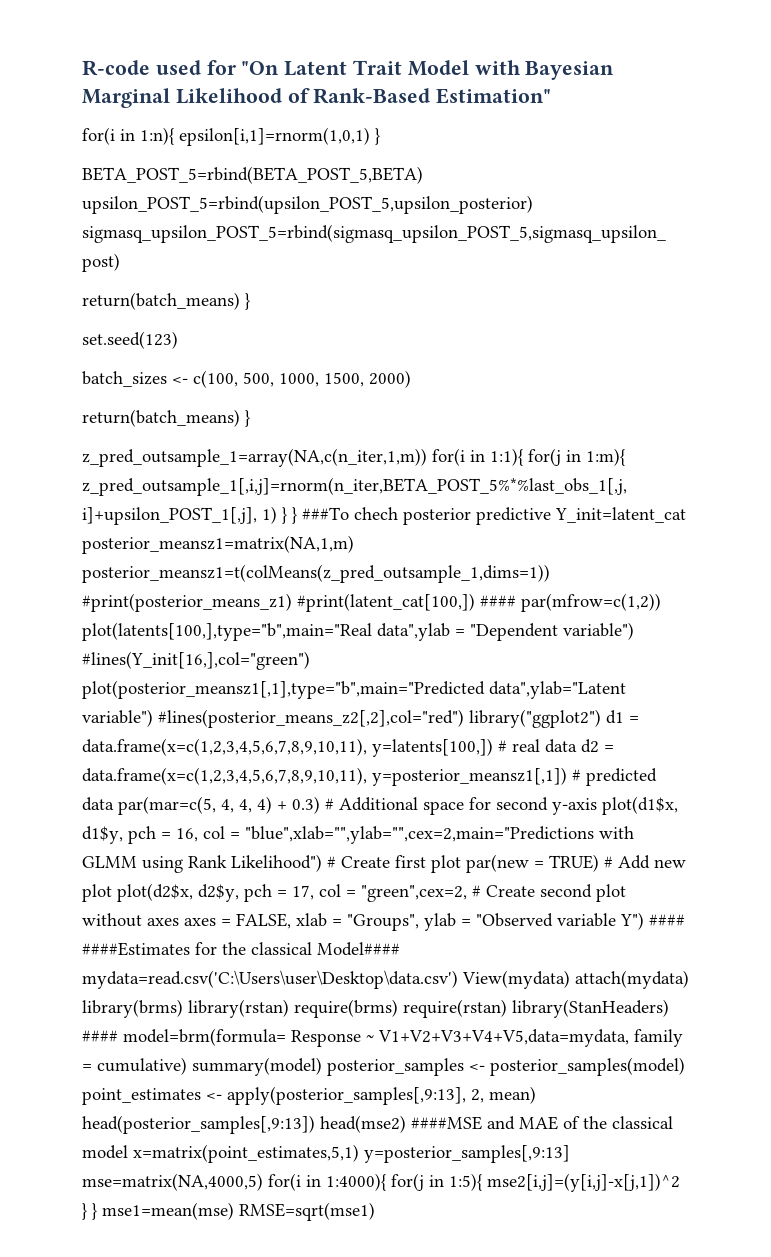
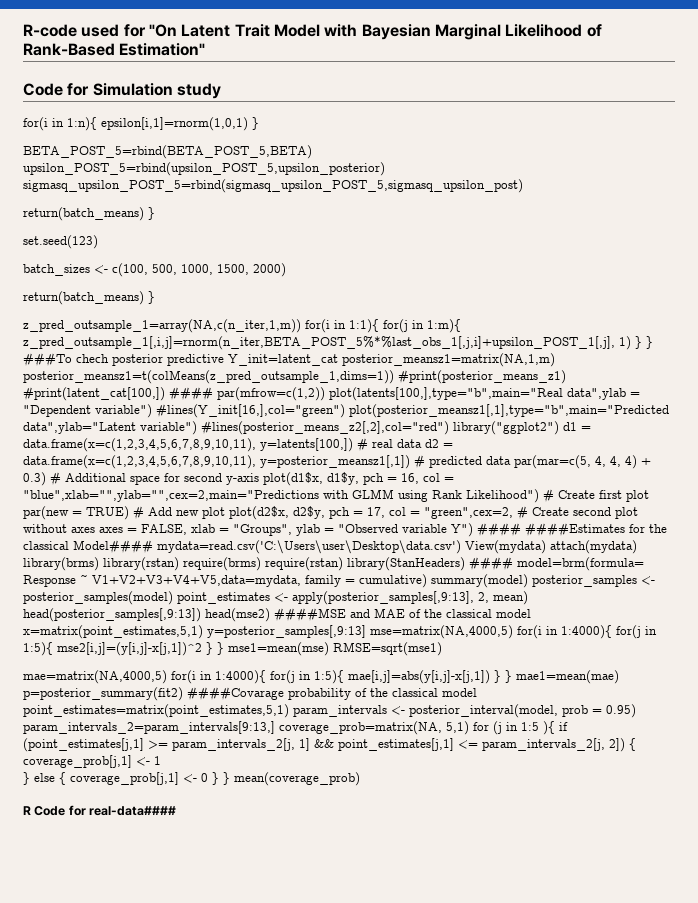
+ Code for Simulation study
+ mae=matrix(NA,4000,5) for(i in 1:4000){ for(j in 1:5){ mae[i,j]=abs(y[i,j]-x[j,1]) } } mae1=mean(mae) p=posterior_summary(fit2) ####Covarage probability of the classical model point_estimates=matrix(point_estimates,5,1) param_intervals <- posterior_interval(model, prob = 0.95) param_intervals_2=param_intervals[9:13,] coverage_prob=matrix(NA, 5,1) for (j in 1:5 ){ if (point_estimates[j,1] >= param_intervals_2[j, 1] && point_estimates[j,1] <= param_intervals_2[j, 2]) { coverage_prob[j,1] <- 1
+ } else { coverage_prob[j,1] <- 0 } } mean(coverage_prob)
+ R Code for real-data####

